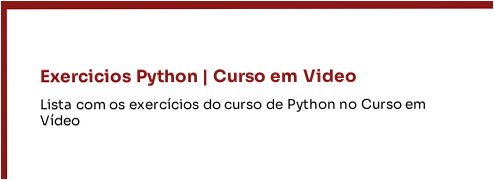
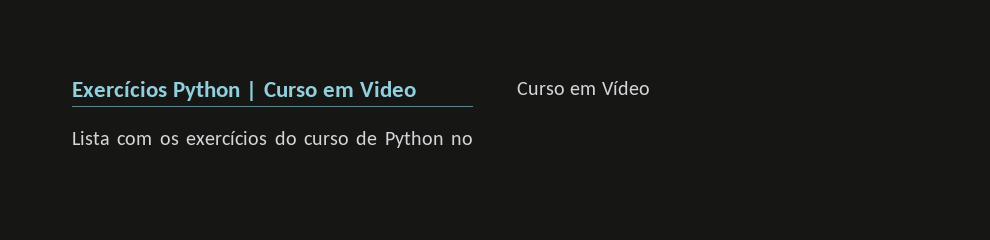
- Exercicios Python | Curso em Video
+ Exercícios Python | Curso em Video

